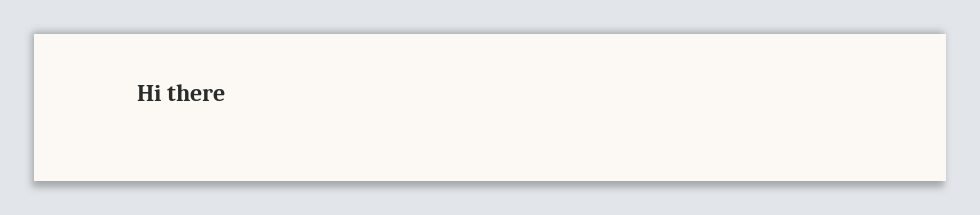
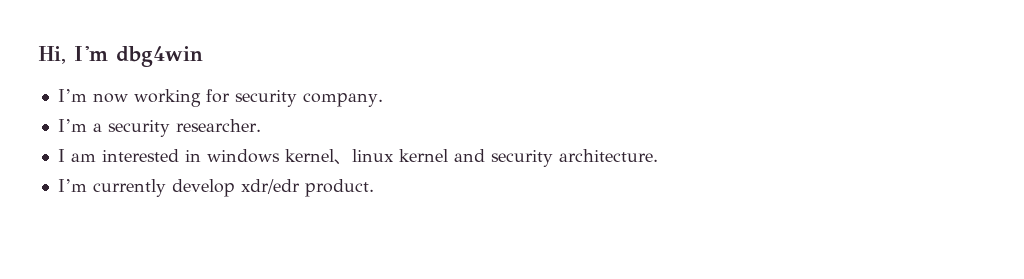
- Hi there
+ Hi, I'm dbg4win
+ I’m now working for security company.
+ I’m a security researcher.
+ I am interested in windows kernel、linux kernel and security architecture.
+ I’m currently develop xdr/edr product.

